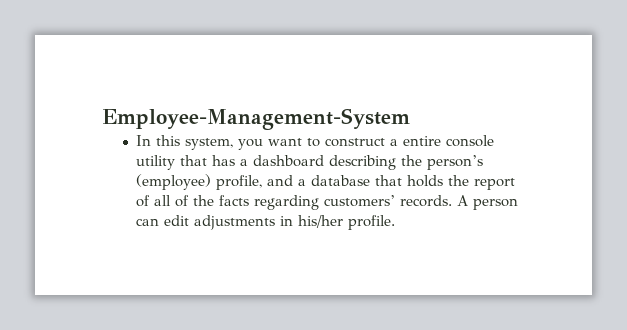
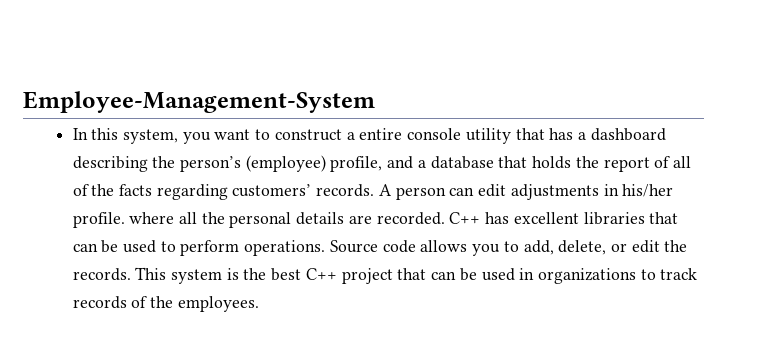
- A person can edit adjustments in his/her profile.
+ A person can edit adjustments in his/her profile. where all the personal details are recorded. C++ has excellent libraries that can be used to perform operations. Source code allows you to add, delete, or edit the records. This system is the best C++ project that can be used in organizations to track records of the employees.

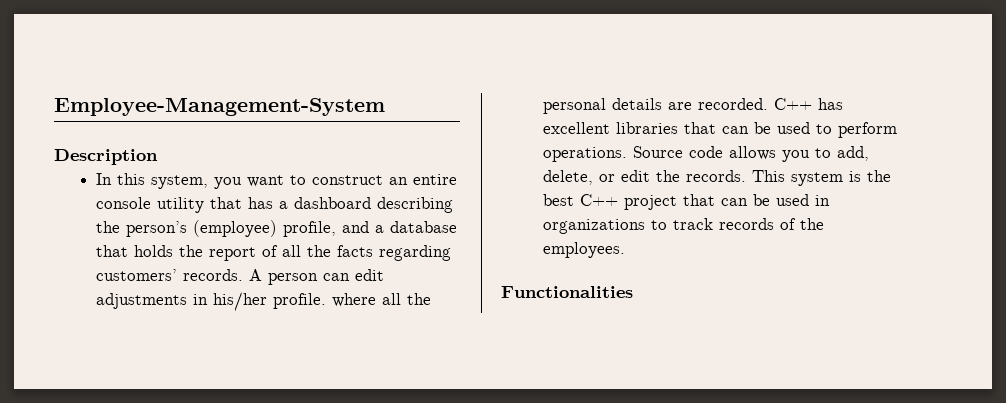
+ Description
- In this system, you want to construct a entire console utility that has a dashboard describing the person’s (employee) profile, and a database that holds the report of all of the facts regarding customers’ records.
+ In this system, you want to construct an entire console utility that has a dashboard describing the person’s (employee) profile, and a database that holds the report of all the facts regarding customers’ records.
+ Functionalities

